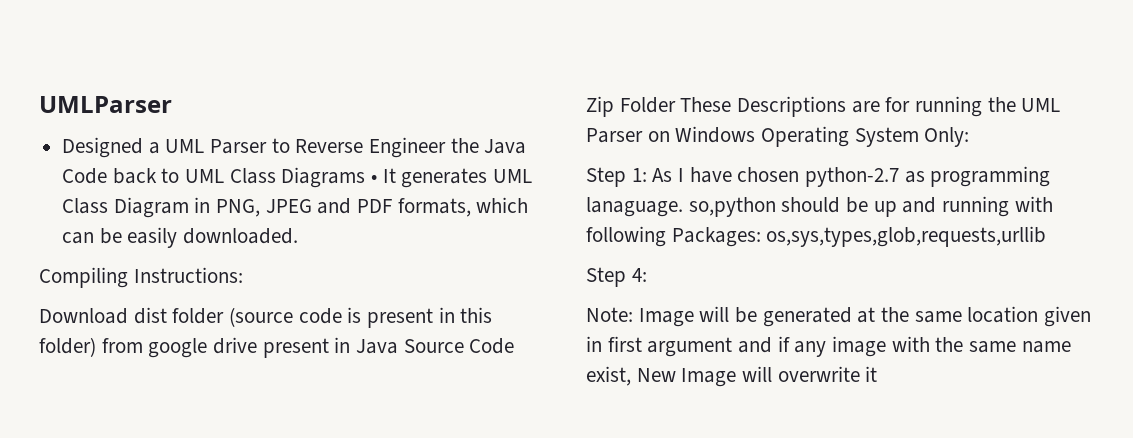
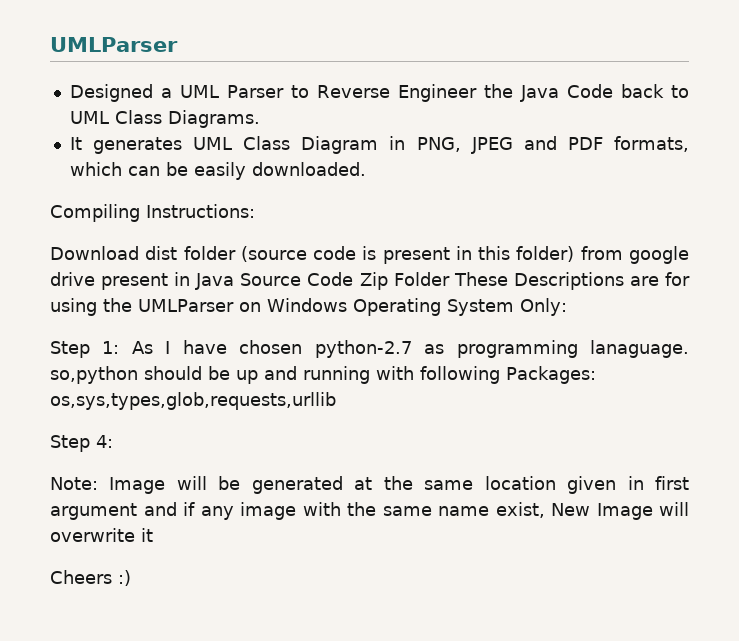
- Designed a UML Parser to Reverse Engineer the Java Code back to UML Class Diagrams • It generates UML Class Diagram in PNG, JPEG and PDF formats, which can be easily downloaded.
+ Designed a UML Parser to Reverse Engineer the Java Code back to UML Class Diagrams.
+ It generates UML Class Diagram in PNG, JPEG and PDF formats, which can be easily downloaded.
- Download dist folder (source code is present in this folder) from google drive present in Java Source Code Zip Folder These Descriptions are for running the UML Parser on Windows Operating System Only:
+ Download dist folder (source code is present in this folder) from google drive present in Java Source Code Zip Folder These Descriptions are for using the UMLParser on Windows Operating System Only:
+ Cheers :)

